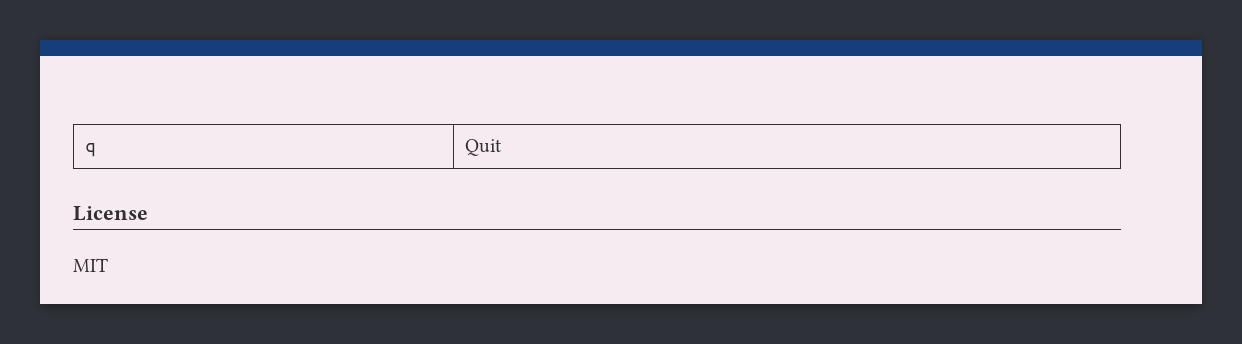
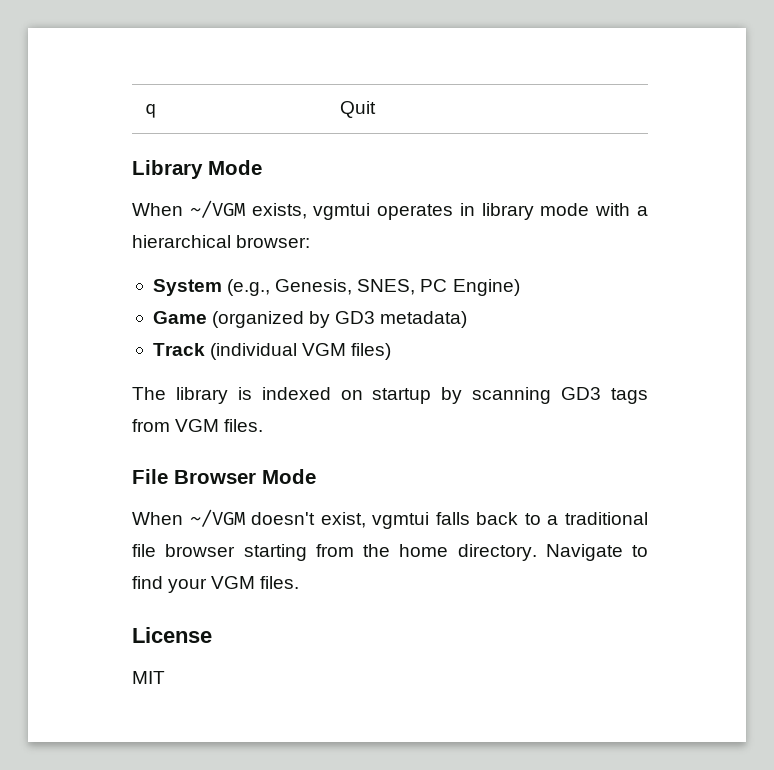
+ Library Mode
+ When ~/VGM exists, vgmtui operates in library mode with a hierarchical browser:
+ System (e.g., Genesis, SNES, PC Engine)
+ Game (organized by GD3 metadata)
+ Track (individual VGM files)
+ The library is indexed on startup by scanning GD3 tags from VGM files.
+ File Browser Mode
+ When ~/VGM doesn't exist, vgmtui falls back to a traditional file browser starting from the home directory. Navigate to find your VGM files.

